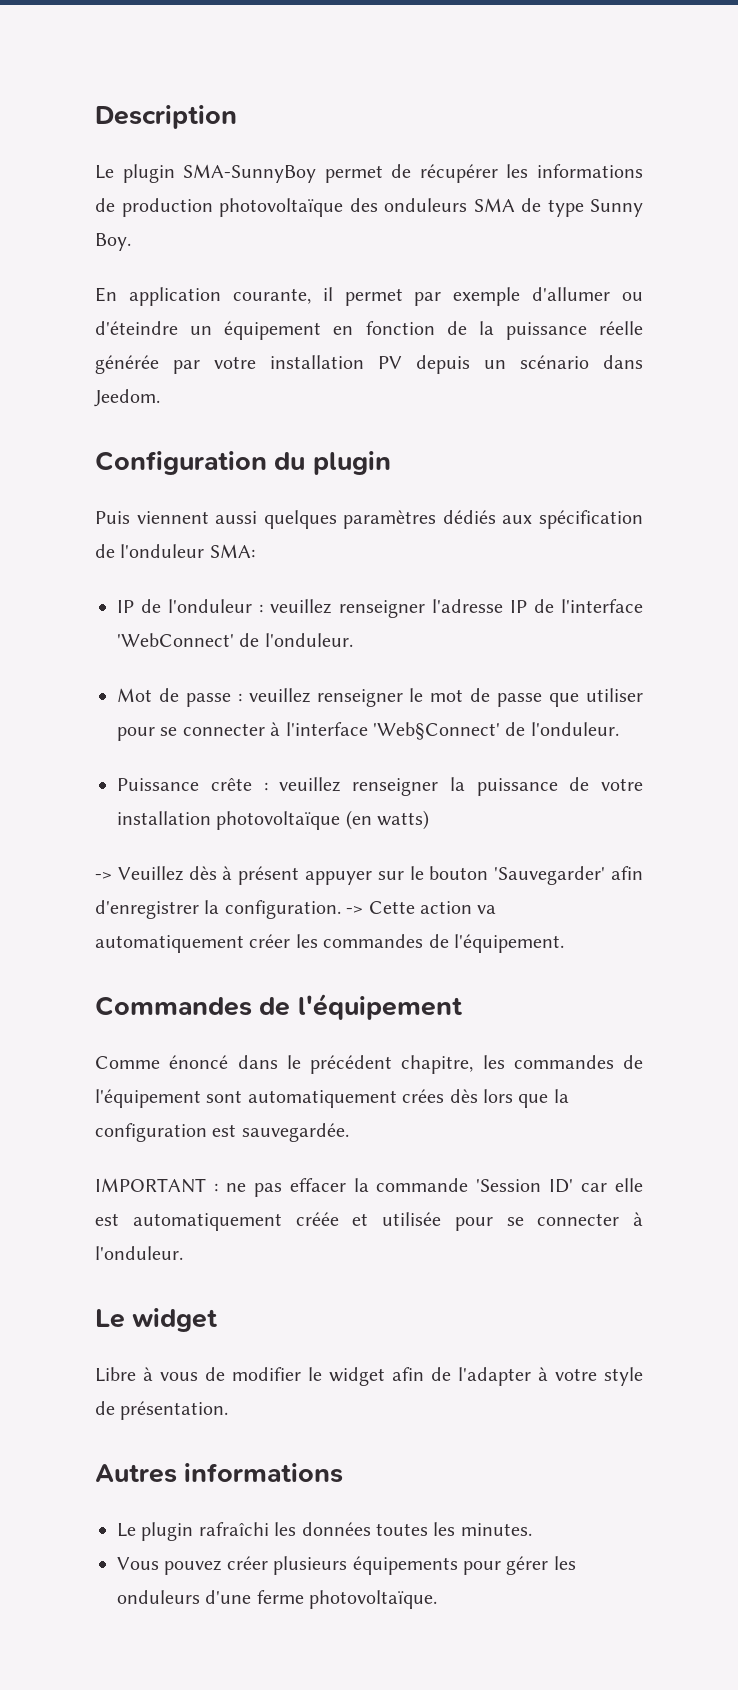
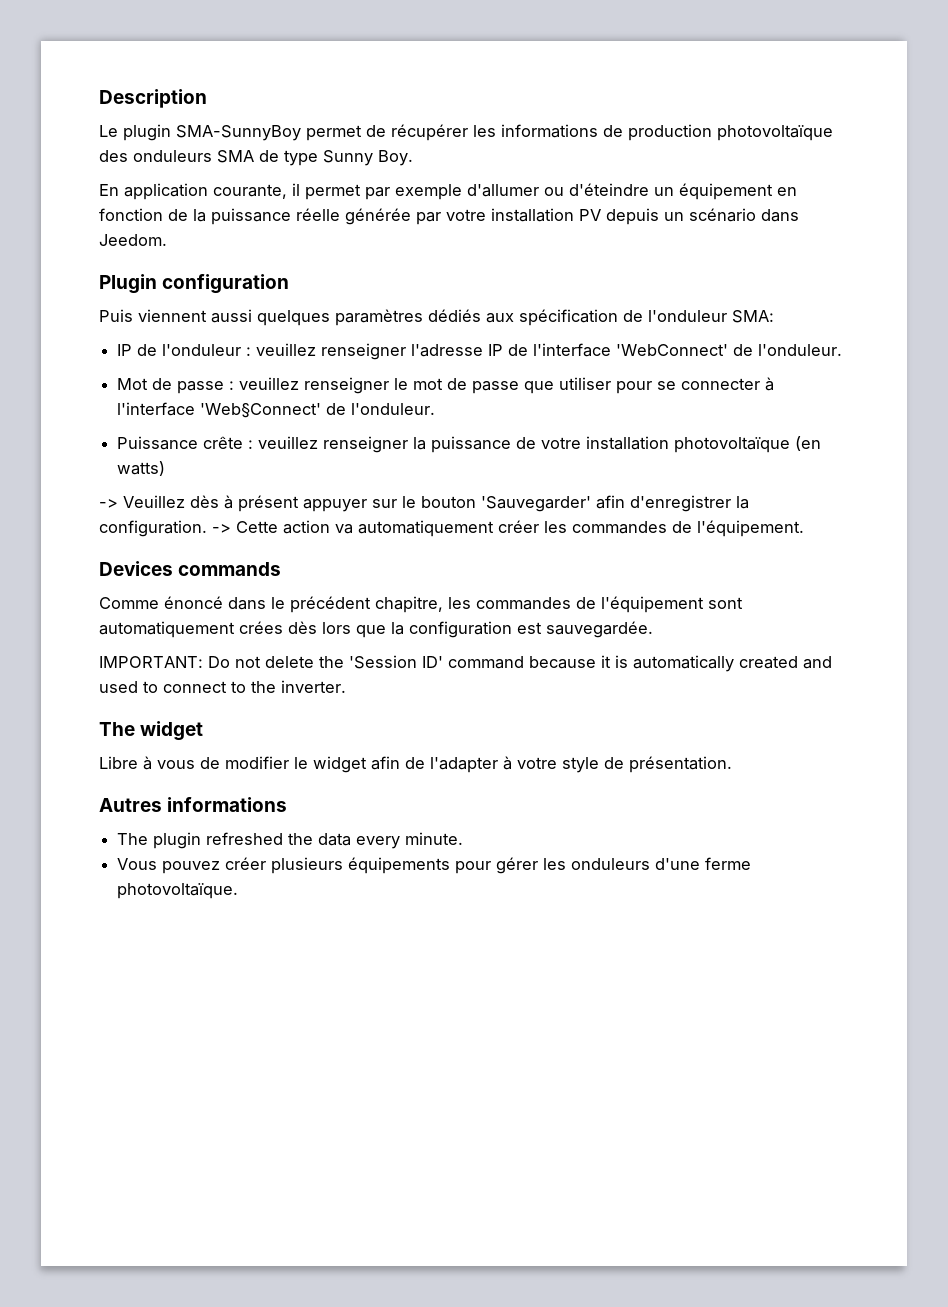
- Configuration du plugin
+ Plugin configuration
- Commandes de l'équipement
+ Devices commands
- IMPORTANT : ne pas effacer la commande 'Session ID' car elle est automatiquement créée et utilisée pour se connecter à l'onduleur.
- Le widget
+ IMPORTANT: Do not delete the 'Session ID' command because it is automatically created and used to connect to the inverter.
+ The widget
- Le plugin rafraîchi les données toutes les minutes.
+ The plugin refreshed the data every minute.

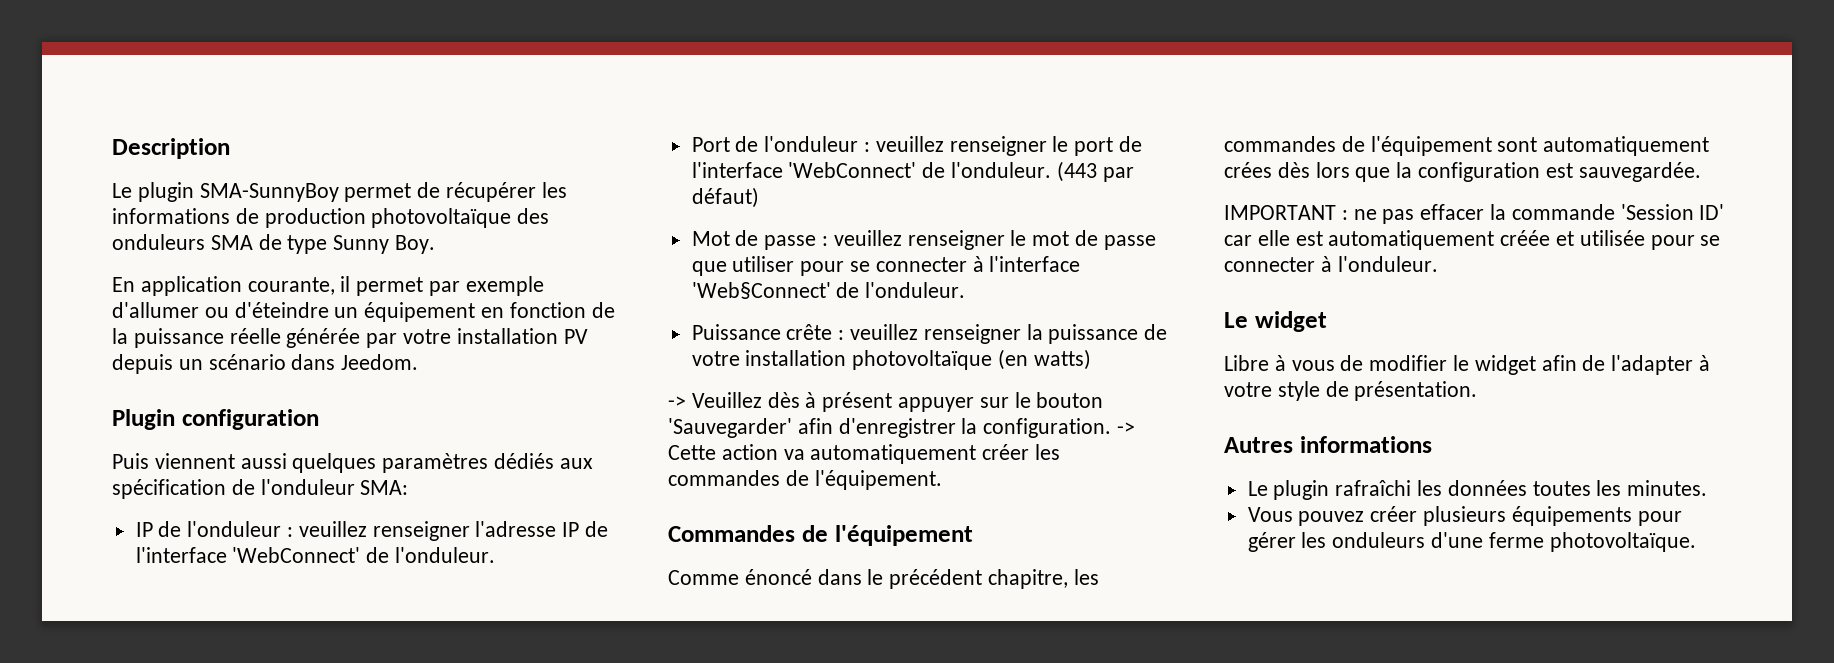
+ Port de l'onduleur : veuillez renseigner le port de l'interface 'WebConnect' de l'onduleur. (443 par défaut)
- Devices commands
+ Commandes de l'équipement
- IMPORTANT: Do not delete the 'Session ID' command because it is automatically created and used to connect to the inverter.
- The widget
+ IMPORTANT : ne pas effacer la commande 'Session ID' car elle est automatiquement créée et utilisée pour se connecter à l'onduleur.
+ Le widget
- The plugin refreshed the data every minute.
+ Le plugin rafraîchi les données toutes les minutes.

